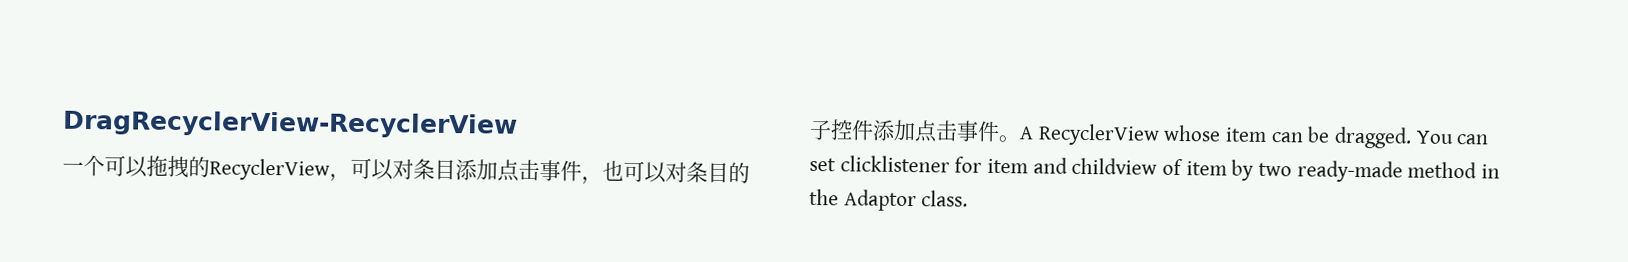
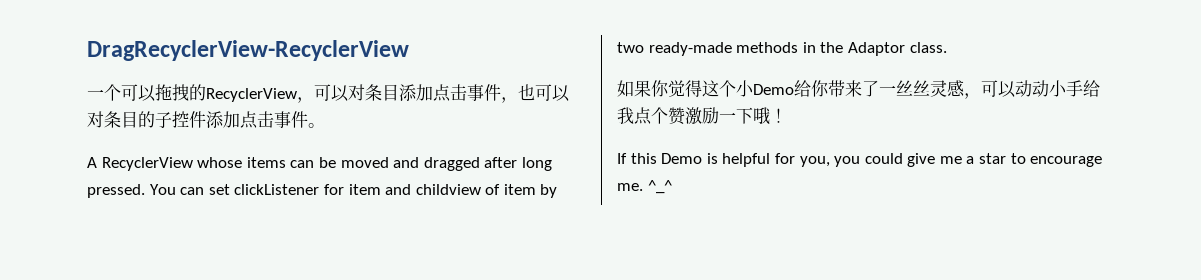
- 一个可以拖拽的RecyclerView，可以对条目添加点击事件，也可以对条目的子控件添加点击事件。A RecyclerView whose item can be dragged.
+ 一个可以拖拽的RecyclerView，可以对条目添加点击事件，也可以对条目的子控件添加点击事件。
+ A RecyclerView whose items can be moved and dragged after long pressed.
- You can set clicklistener for item and childview of item by two ready-made method in the Adaptor class.
+ You can set clickListener for item and childview of item by two ready-made methods in the Adaptor class.
+ 如果你觉得这个小Demo给你带来了一丝丝灵感，可以动动小手给我点个赞激励一下哦！
+ If this Demo is helpful for you, you could give me a star to encourage me. ^_^

